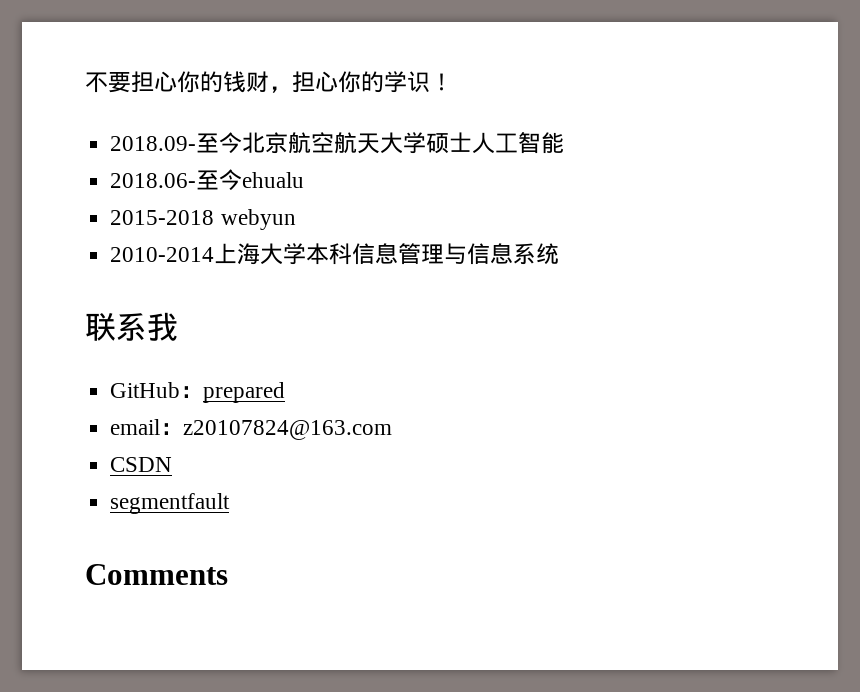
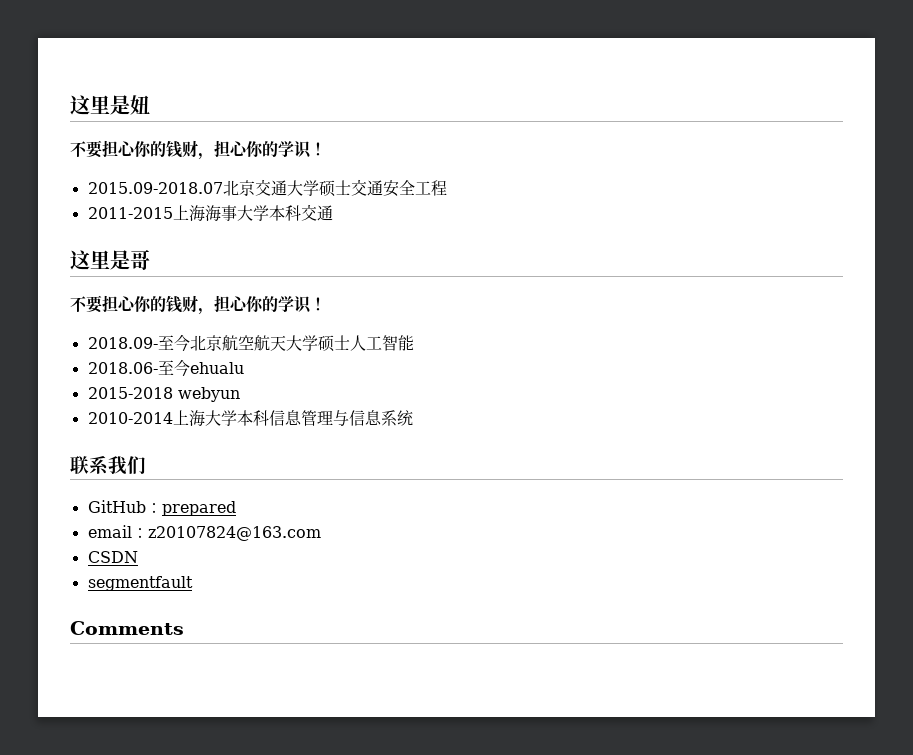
+ 这里是妞
+ 不要担心你的钱财，担心你的学识！
+ 2015.09-2018.07北京交通大学硕士交通安全工程
+ 2011-2015上海海事大学本科交通
+ 这里是哥
- 联系我
+ 联系我们

